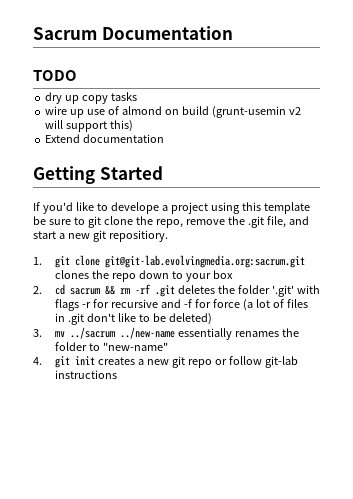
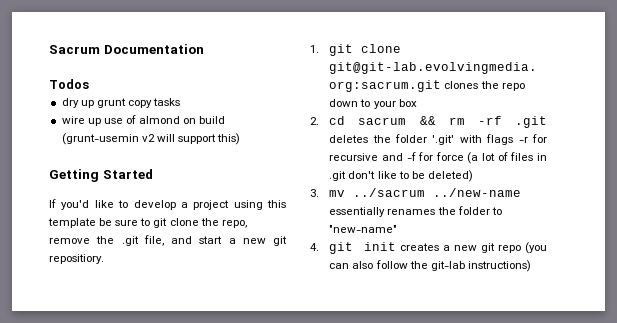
- TODO
+ Todos
- dry up copy tasks
+ dry up grunt copy tasks
- Extend documentation
- If you'd like to develope a project using this template be sure to git clone the repo, remove the .git file, and start a new git repositiory.
+ If you'd like to develop a project using this template be sure to git clone the repo, remove the .git file, and start a new git repositiory.
- 4. git init creates a new git repo or follow git-lab instructions
+ 4. git init creates a new git repo (you can also follow the git-lab instructions)

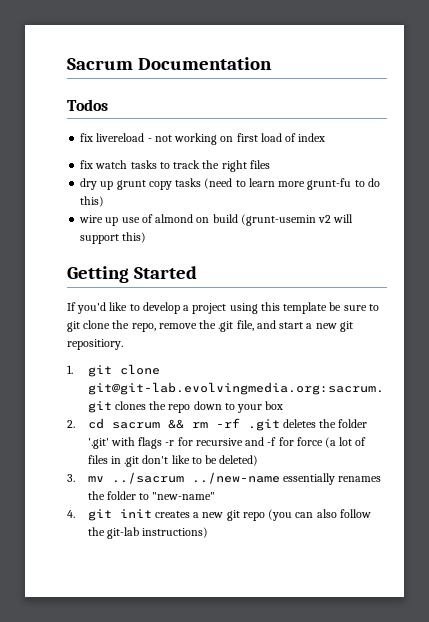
+ fix livereload - not working on first load of index
+ fix watch tasks to track the right files
- dry up grunt copy tasks
+ dry up grunt copy tasks (need to learn more grunt-fu to do this)

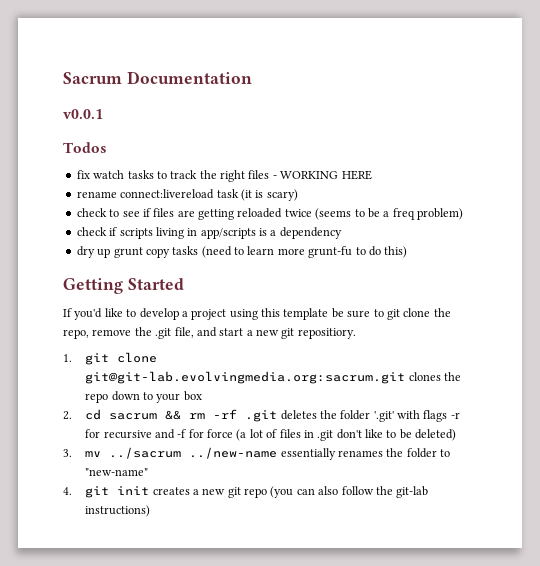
+ v0.0.1
- fix livereload - not working on first load of index
- fix watch tasks to track the right files
+ fix watch tasks to track the right files - WORKING HERE
+ rename connect:livereload task (it is scary)
+ check to see if files are getting reloaded twice (seems to be a freq problem)
+ check if scripts living in app/scripts is a dependency
- wire up use of almond on build (grunt-usemin v2 will support this)

